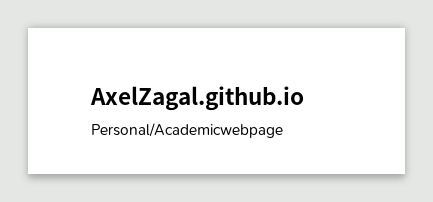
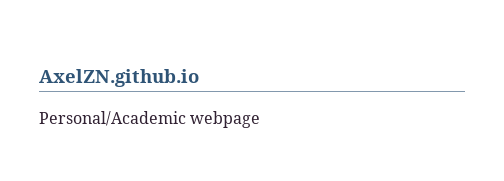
- AxelZagal.github.io
- Personal/Academicwebpage
+ AxelZN.github.io
+ Personal/Academic webpage

